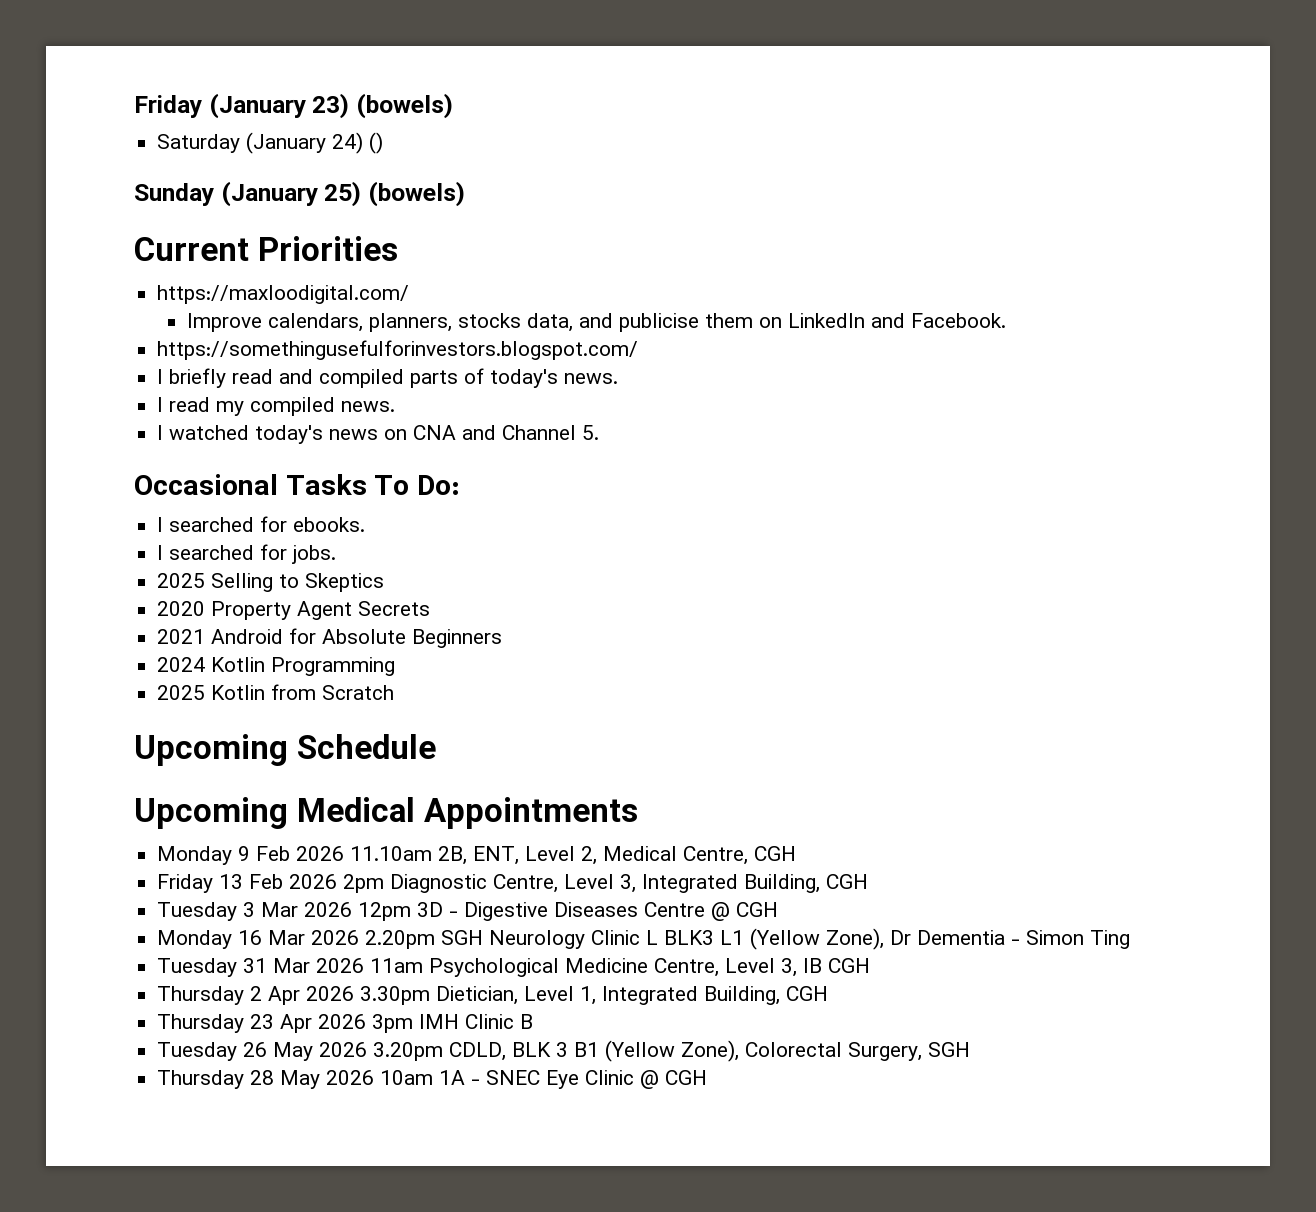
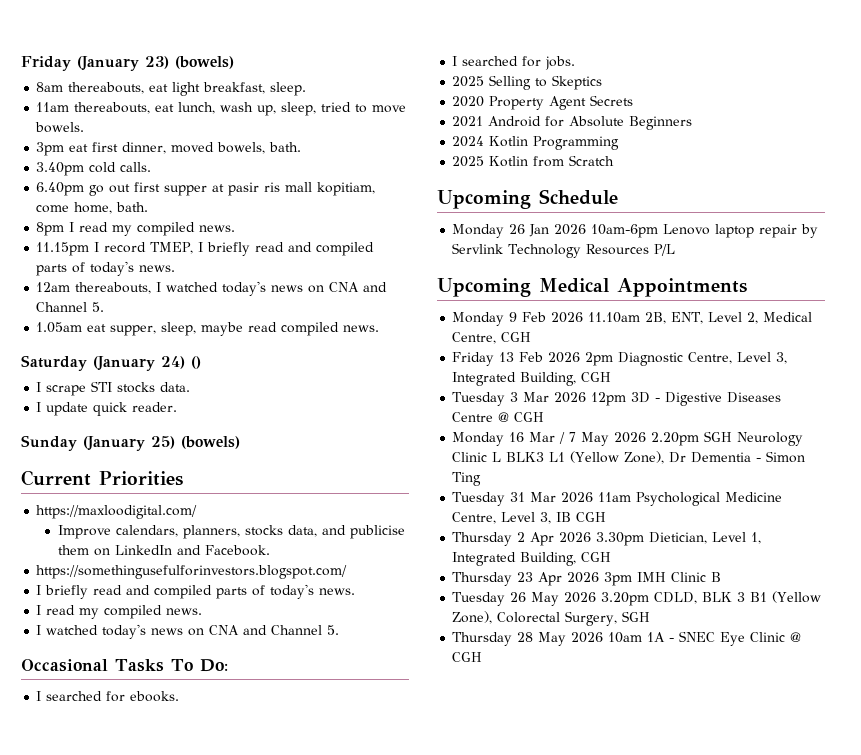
+ 8am thereabouts, eat light breakfast, sleep.
+ 11am thereabouts, eat lunch, wash up, sleep, tried to move bowels.
+ 3pm eat first dinner, moved bowels, bath.
+ 3.40pm cold calls.
+ 6.40pm go out first supper at pasir ris mall kopitiam, come home, bath.
+ 8pm I read my compiled news.
+ 11.15pm I record TMEP, I briefly read and compiled parts of today's news.
+ 12am thereabouts, I watched today's news on CNA and Channel 5.
+ 1.05am eat supper, sleep, maybe read compiled news.
  Saturday (January 24) ()
+ I scrape STI stocks data.
+ I update quick reader.
+ Monday 26 Jan 2026 10am-6pm Lenovo laptop repair by Servlink Technology Resources P/L
- Monday 16 Mar 2026 2.20pm SGH Neurology Clinic L BLK3 L1 (Yellow Zone), Dr Dementia - Simon Ting
+ Monday 16 Mar / 7 May 2026 2.20pm SGH Neurology Clinic L BLK3 L1 (Yellow Zone), Dr Dementia - Simon Ting

